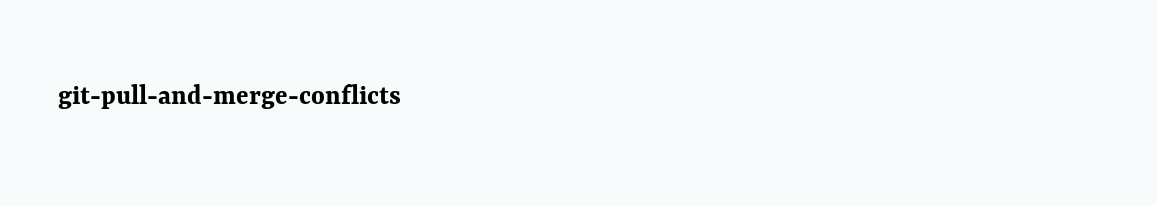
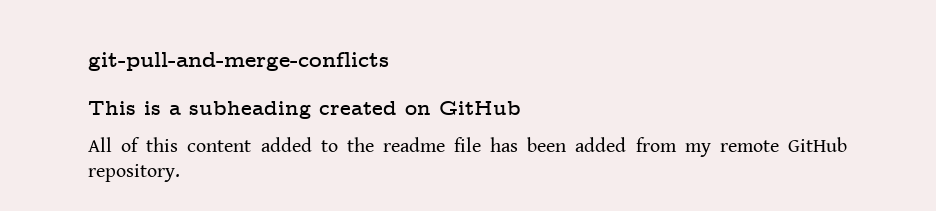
+ This is a subheading created on GitHub
+ All of this content added to the readme file has been added from my remote GitHub repository.

